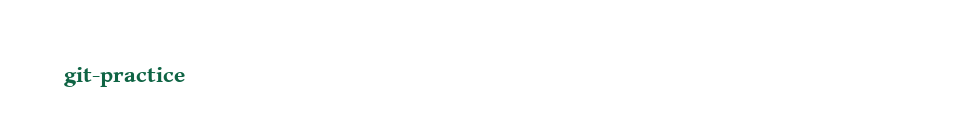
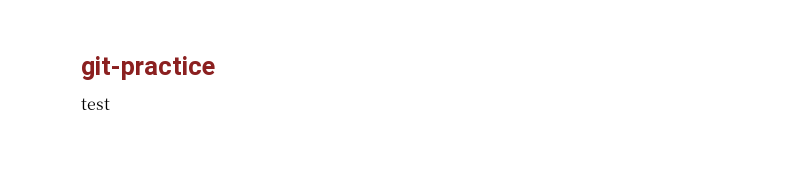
+ test

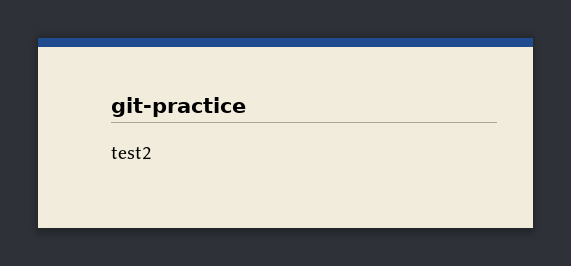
- test
+ test2

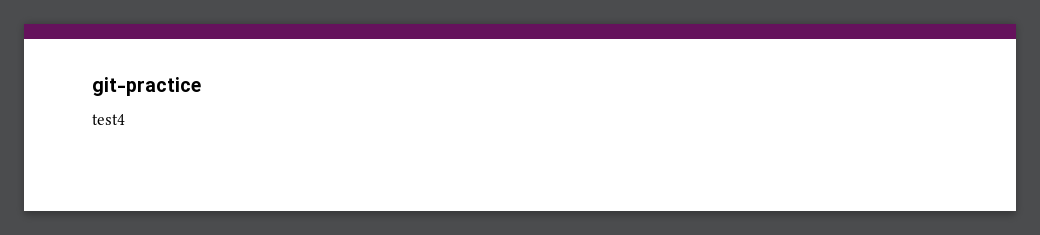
- test2
+ test4

